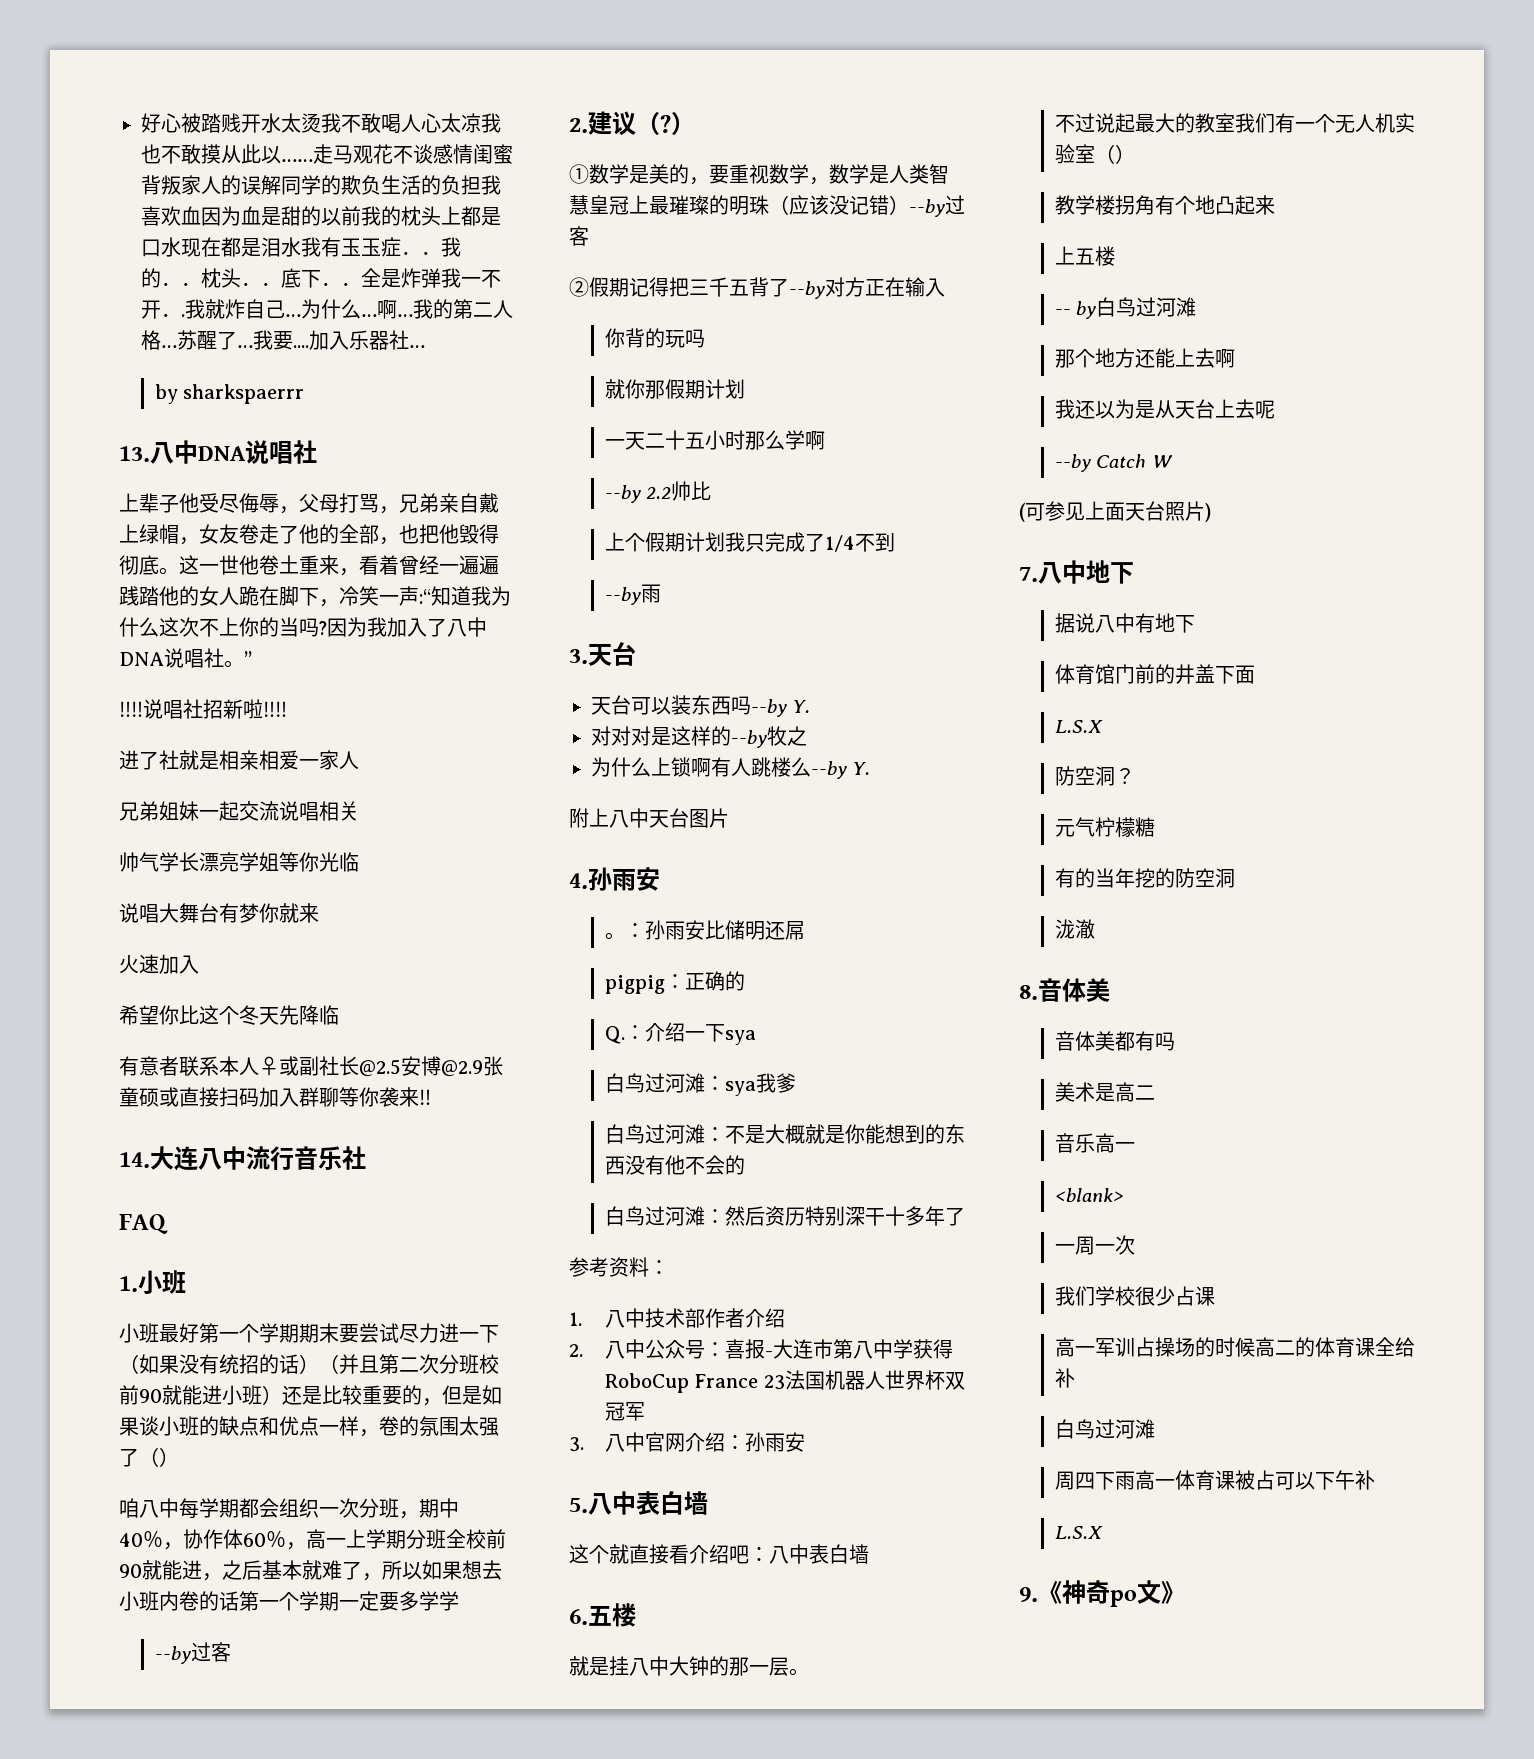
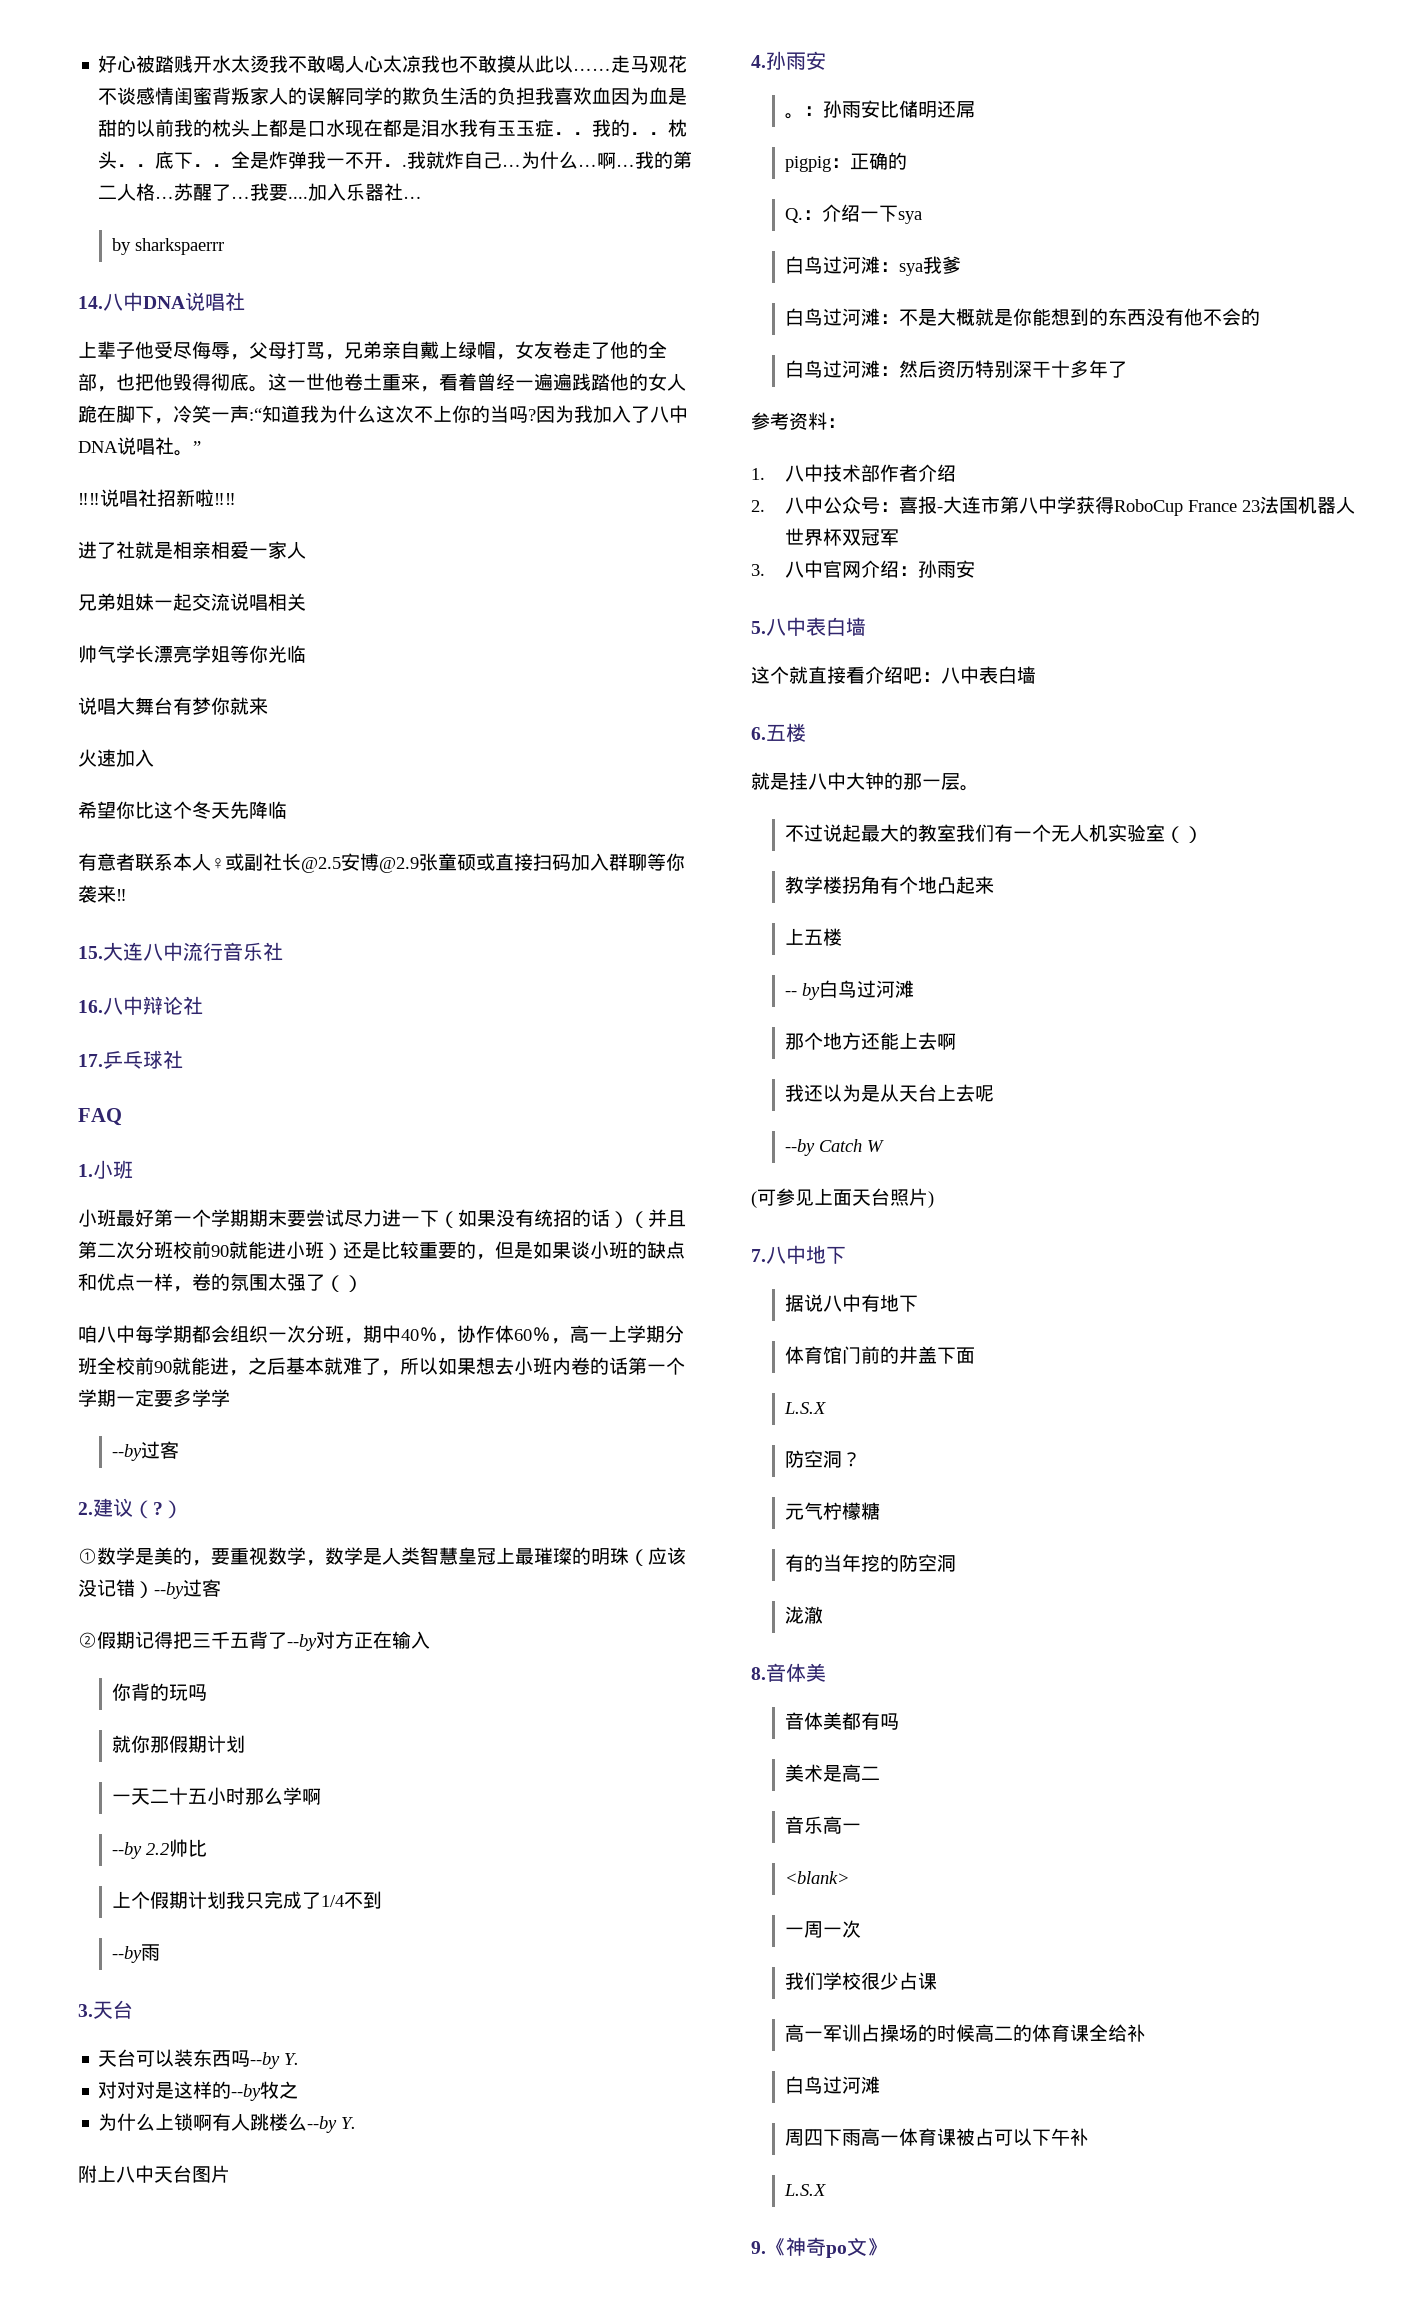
- 13.八中DNA说唱社
+ 14.八中DNA说唱社
- 14.大连八中流行音乐社
+ 15.大连八中流行音乐社
+ 16.八中辩论社
+ 17.乒乓球社

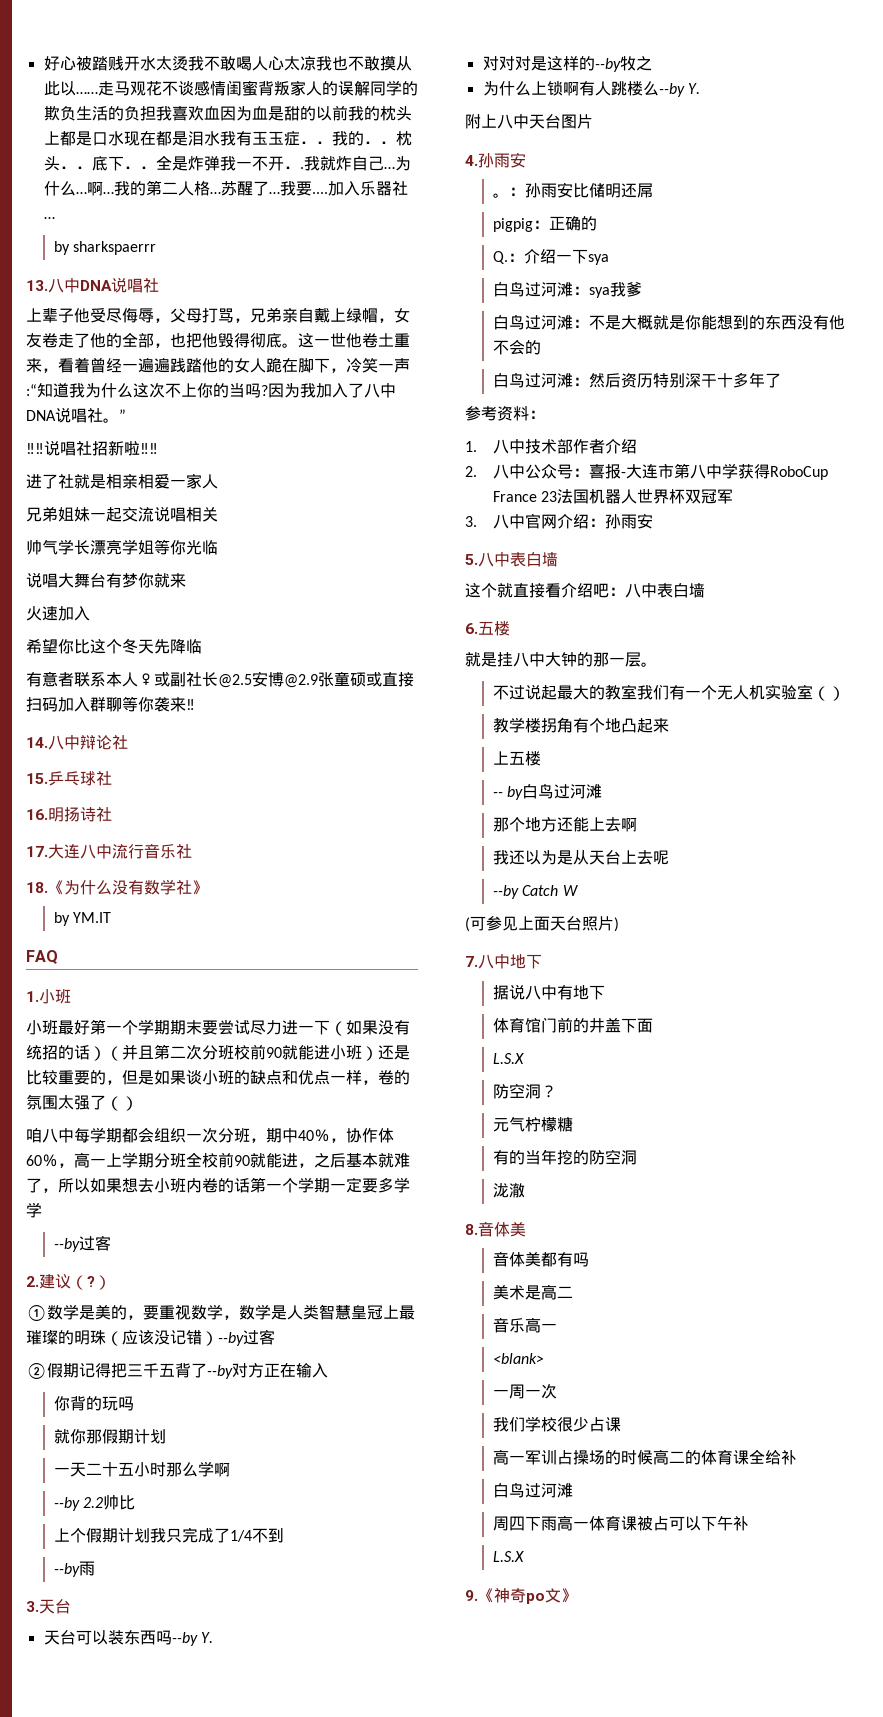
- 14.八中DNA说唱社
+ 13.八中DNA说唱社
- 15.大连八中流行音乐社
+ 14.八中辩论社
+ 15.乒乓球社
+ 16.明扬诗社
+ 17.大连八中流行音乐社
- 16.八中辩论社
- 17.乒乓球社
+ 18.《为什么没有数学社》
+ by YM.IT

